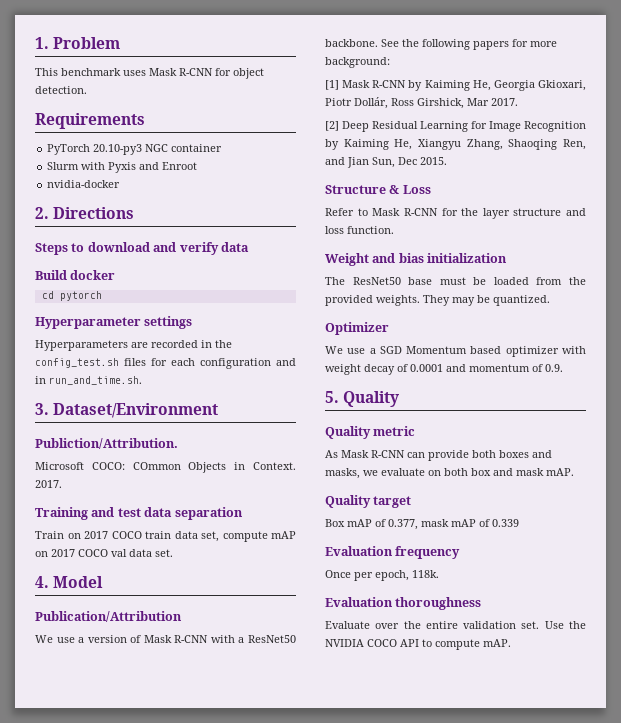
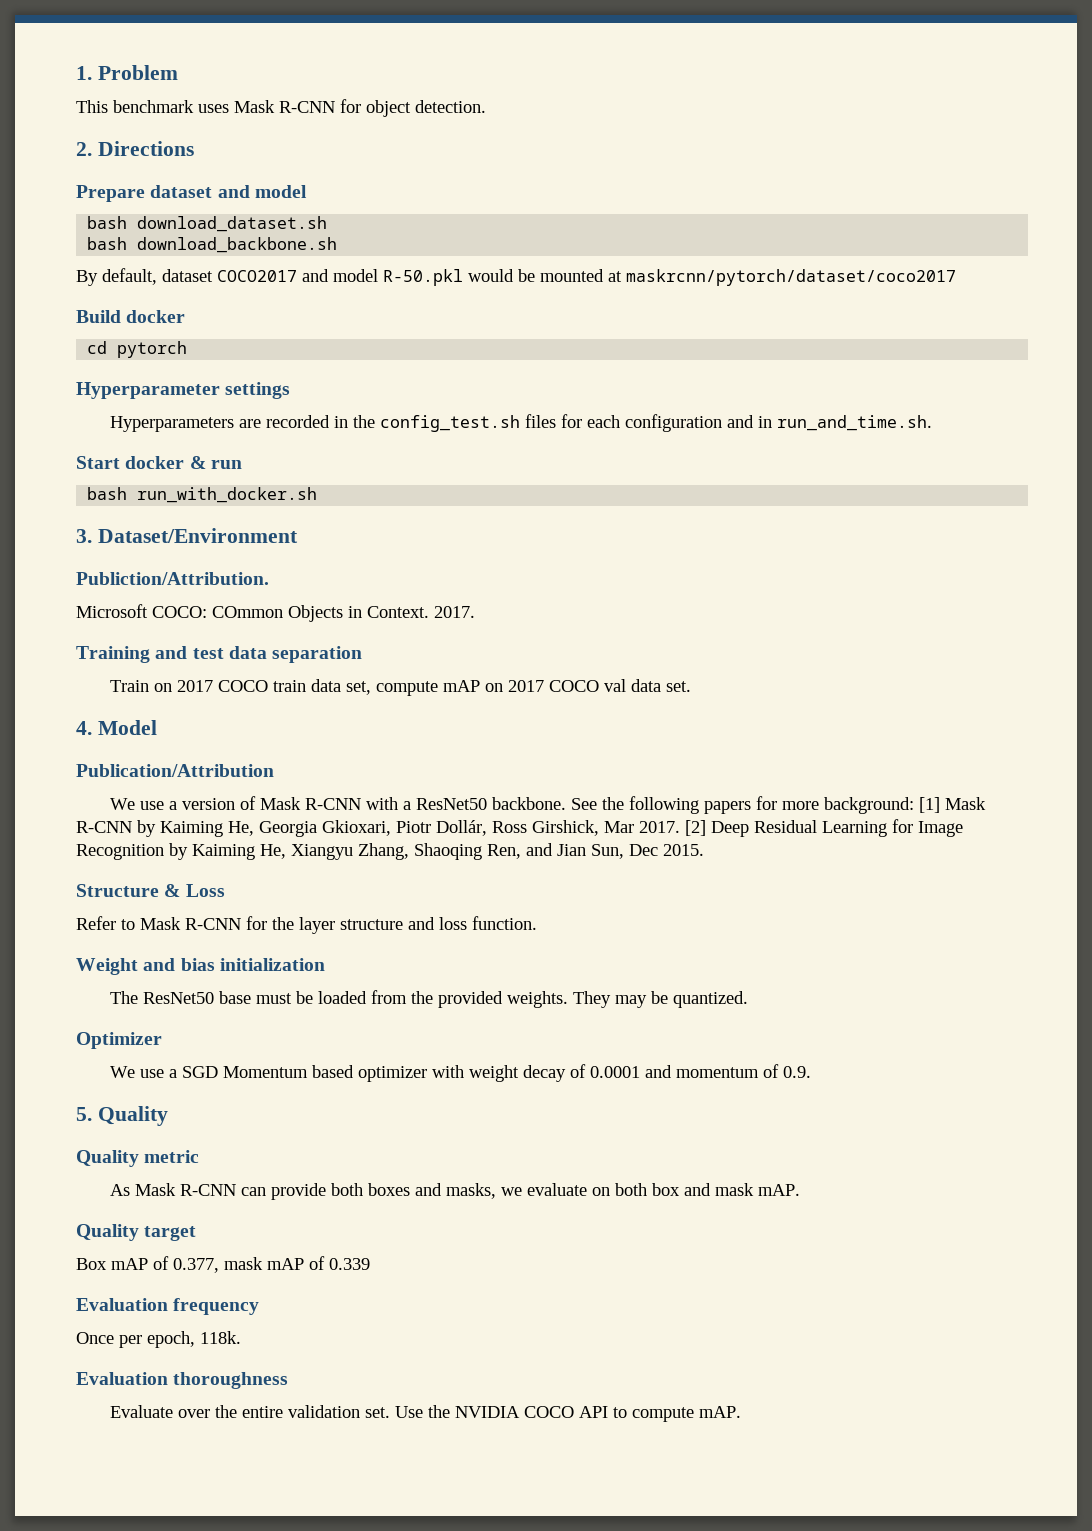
- Requirements
- PyTorch 20.10-py3 NGC container
- Slurm with Pyxis and Enroot
- nvidia-docker
  2. Directions
- Steps to download and verify data
+ Prepare dataset and model
+ bash download_dataset.sh
+ bash download_backbone.sh
+ By default, dataset COCO2017 and model R-50.pkl would be mounted at maskrcnn/pytorch/dataset/coco2017
+ Start docker & run
+ bash run_with_docker.sh
- See the following papers for more background:
- [1] Mask R-CNN by Kaiming He, Georgia Gkioxari, Piotr Dollár, Ross Girshick, Mar 2017.
- [2] Deep Residual Learning for Image Recognition by Kaiming He, Xiangyu Zhang, Shaoqing Ren, and Jian Sun, Dec 2015.
+ See the following papers for more background: [1] Mask R-CNN by Kaiming He, Georgia Gkioxari, Piotr Dollár, Ross Girshick, Mar 2017. [2] Deep Residual Learning for Image Recognition by Kaiming He, Xiangyu Zhang, Shaoqing Ren, and Jian Sun, Dec 2015.

